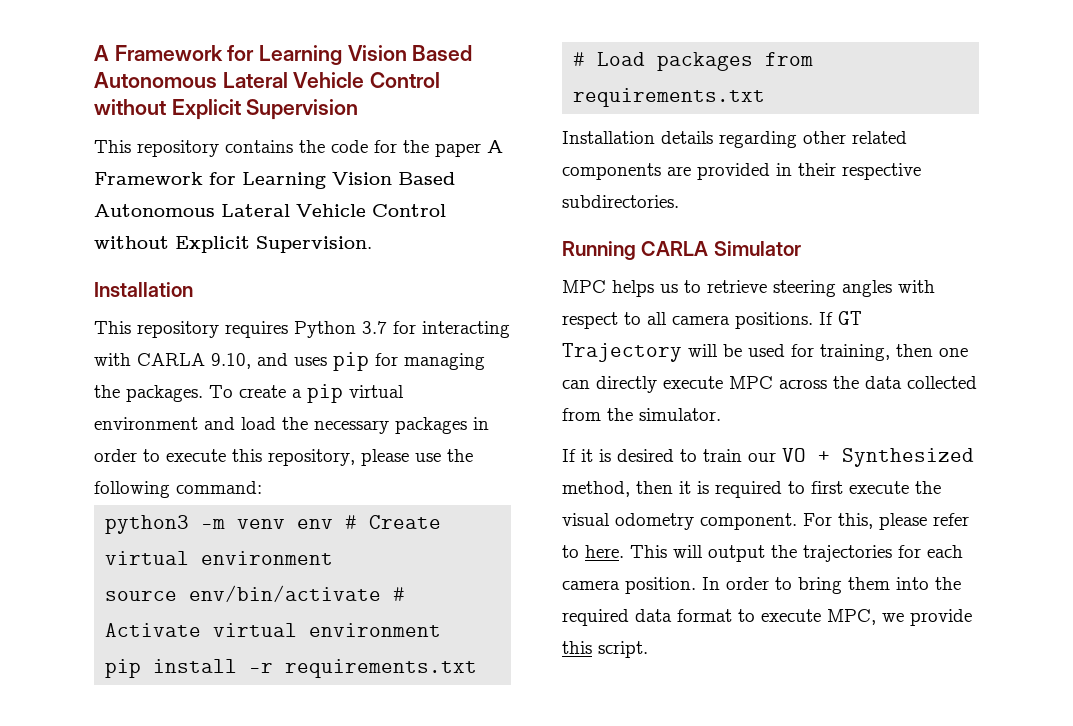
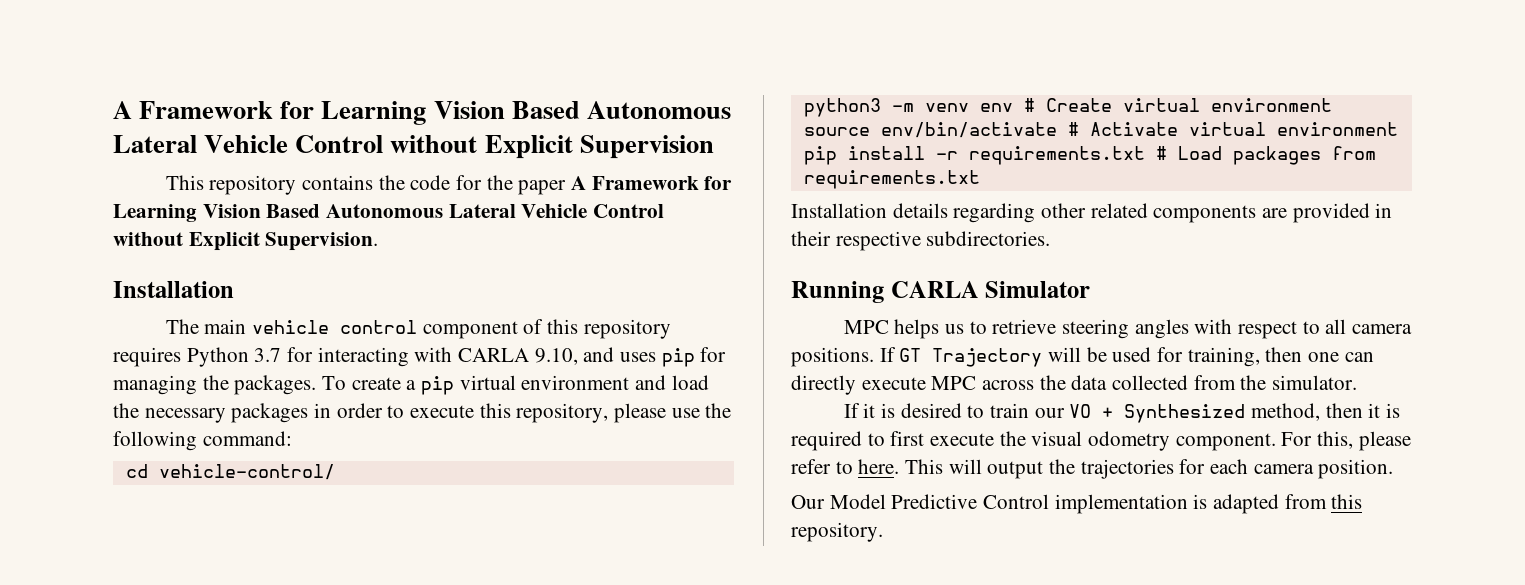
- This repository requires Python 3.7 for interacting with CARLA 9.10, and uses pip for managing the packages.
+ The main vehicle control component of this repository requires Python 3.7 for interacting with CARLA 9.10, and uses pip for managing the packages.
+ cd vehicle-control/
- This will output the trajectories for each camera position. In order to bring them into the required data format to execute MPC, we provide this script.
+ This will output the trajectories for each camera position.
+ Our Model Predictive Control implementation is adapted from this repository.

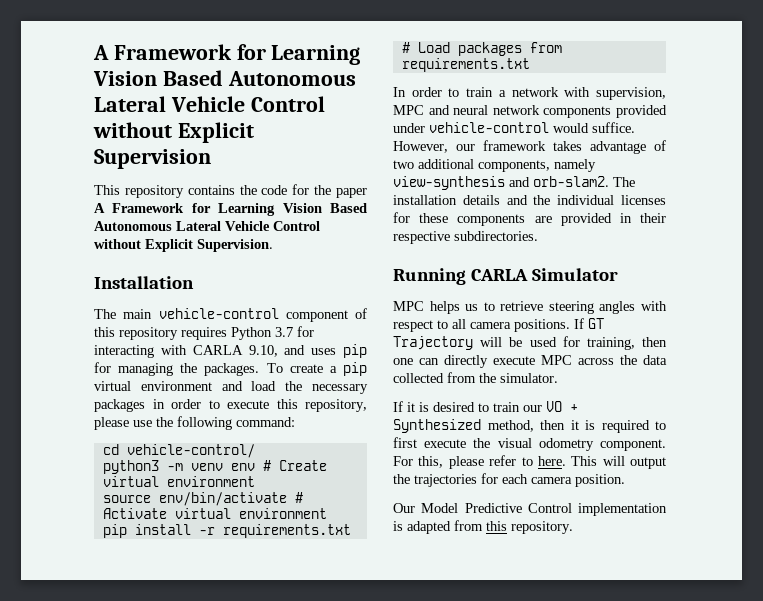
- The main vehicle control component of this repository requires Python 3.7 for interacting with CARLA 9.10, and uses pip for managing the packages.
+ The main vehicle-control component of this repository requires Python 3.7 for interacting with CARLA 9.10, and uses pip for managing the packages.
- Installation details regarding other related components are provided in their respective subdirectories.
+ In order to train a network with supervision, MPC and neural network components provided under vehicle-control would suffice. However, our framework takes advantage of two additional components, namely view-synthesis and orb-slam2. The installation details and the individual licenses for these components are provided in their respective subdirectories.

